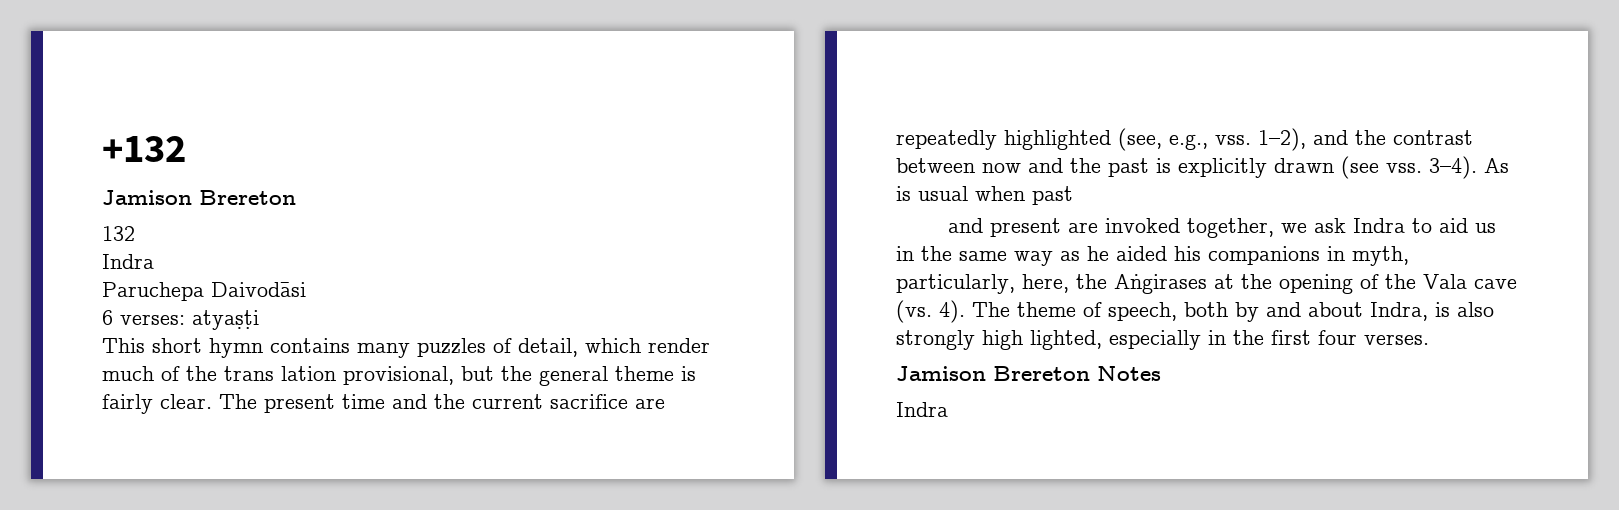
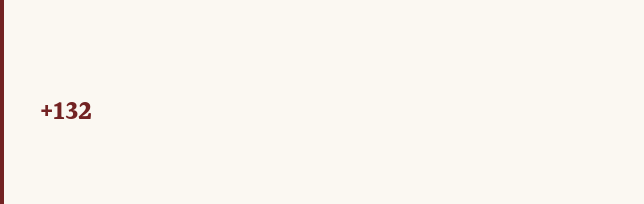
  +132
- Jamison Brereton
- 132
- Indra
- Paruchepa Daivodāsi
- 6 verses: atyaṣṭi
- This short hymn contains many puzzles of detail, which render much of the trans lation provisional, but the general theme is fairly clear. The present time and the current sacrifice are repeatedly highlighted (see, e.g., vss. 1–2), and the contrast between now and the past is explicitly drawn (see vss. 3–4). As is usual when past
- and present are invoked together, we ask Indra to aid us in the same way as he aided his companions in myth, particularly, here, the Aṅgirases at the opening of the Vala cave (vs. 4). The theme of speech, both by and about Indra, is also strongly high lighted, especially in the first four verses.
- Jamison Brereton Notes
- Indra

